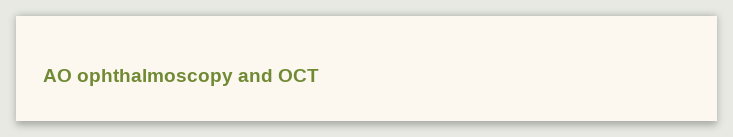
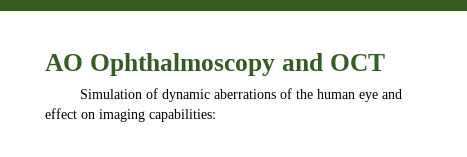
- AO ophthalmoscopy and OCT
+ AO Ophthalmoscopy and OCT
+ Simulation of dynamic aberrations of the human eye and effect on imaging capabilities:

